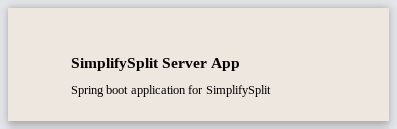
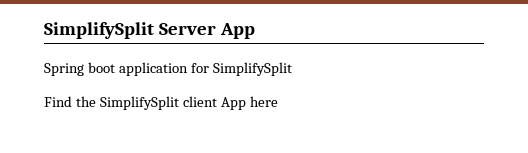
+ Find the SimplifySplit client App here

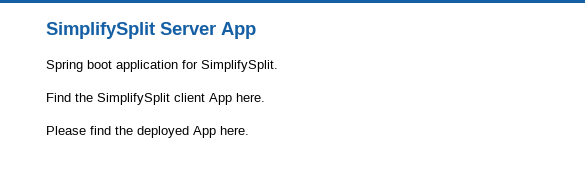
- Spring boot application for SimplifySplit
+ Spring boot application for SimplifySplit.
- Find the SimplifySplit client App here
+ Find the SimplifySplit client App here.
+ Please find the deployed App here.

